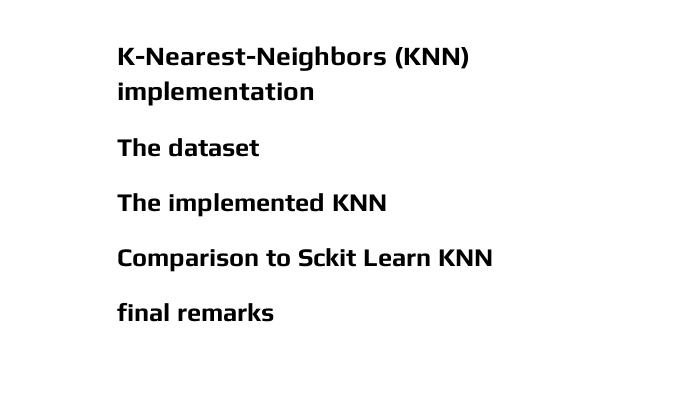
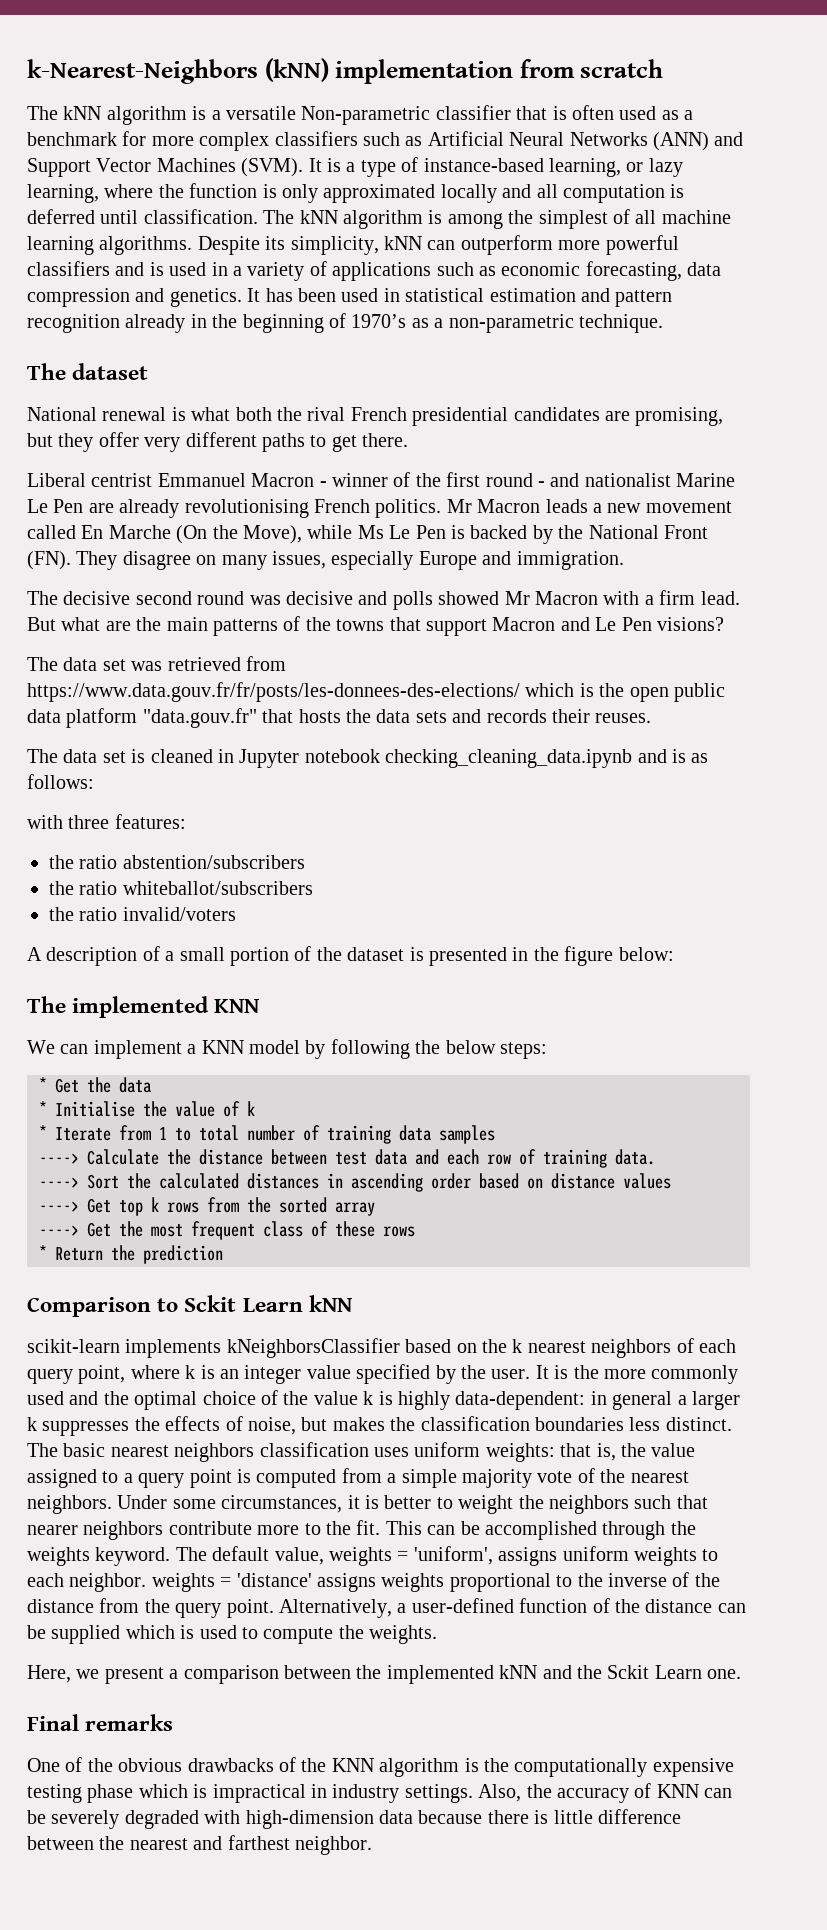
- K-Nearest-Neighbors (KNN) implementation
+ k-Nearest-Neighbors (kNN) implementation from scratch
+ The kNN algorithm is a versatile Non-parametric classifier that is often used as a benchmark for more complex classifiers such as Artificial Neural Networks (ANN) and Support Vector Machines (SVM). It is a type of instance-based learning, or lazy learning, where the function is only approximated locally and all computation is deferred until classification. The kNN algorithm is among the simplest of all machine learning algorithms. Despite its simplicity, kNN can outperform more powerful classifiers and is used in a variety of applications such as economic forecasting, data compression and genetics. It has been used in statistical estimation and pattern recognition already in the beginning of 1970’s as a non-parametric technique.
  The dataset
+ National renewal is what both the rival French presidential candidates are promising, but they offer very different paths to get there.
+ Liberal centrist Emmanuel Macron - winner of the first round - and nationalist Marine Le Pen are already revolutionising French politics. Mr Macron leads a new movement called En Marche (On the Move), while Ms Le Pen is backed by the National Front (FN). They disagree on many issues, especially Europe and immigration.
+ The decisive second round was decisive and polls showed Mr Macron with a firm lead. But what are the main patterns of the towns that support Macron and Le Pen visions?
+ The data set was retrieved from https://www.data.gouv.fr/fr/posts/les-donnees-des-elections/ which is the open public data platform "data.gouv.fr" that hosts the data sets and records their reuses.
+ The data set is cleaned in Jupyter notebook checking_cleaning_data.ipynb and is as follows:
+ with three features:
+ the ratio abstention/subscribers
+ the ratio whiteballot/subscribers
+ the ratio invalid/voters
+ A description of a small portion of the dataset is presented in the figure below:
  The implemented KNN
- Comparison to Sckit Learn KNN
- final remarks
+ We can implement a KNN model by following the below steps:
+ * Get the data
+ * Initialise the value of k
+ * Iterate from 1 to total number of training data samples
+ ----> Calculate the distance between test data and each row of training data.
+ ----> Sort the calculated distances in ascending order based on distance values
+ ----> Get top k rows from the sorted array
+ ----> Get the most frequent class of these rows
+ * Return the prediction
+ Comparison to Sckit Learn kNN
+ scikit-learn implements kNeighborsClassifier based on the k nearest neighbors of each query point, where k is an integer value specified by the user. It is the more commonly used and the optimal choice of the value k is highly data-dependent: in general a larger k suppresses the effects of noise, but makes the classification boundaries less distinct. The basic nearest neighbors classification uses uniform weights: that is, the value assigned to a query point is computed from a simple majority vote of the nearest neighbors. Under some circumstances, it is better to weight the neighbors such that nearer neighbors contribute more to the fit. This can be accomplished through the weights keyword. The default value, weights = 'uniform', assigns uniform weights to each neighbor. weights = 'distance' assigns weights proportional to the inverse of the distance from the query point. Alternatively, a user-defined function of the distance can be supplied which is used to compute the weights.
+ Here, we present a comparison between the implemented kNN and the Sckit Learn one.
+ Final remarks
+ One of the obvious drawbacks of the KNN algorithm is the computationally expensive testing phase which is impractical in industry settings. Also, the accuracy of KNN can be severely degraded with high-dimension data because there is little difference between the nearest and farthest neighbor.

